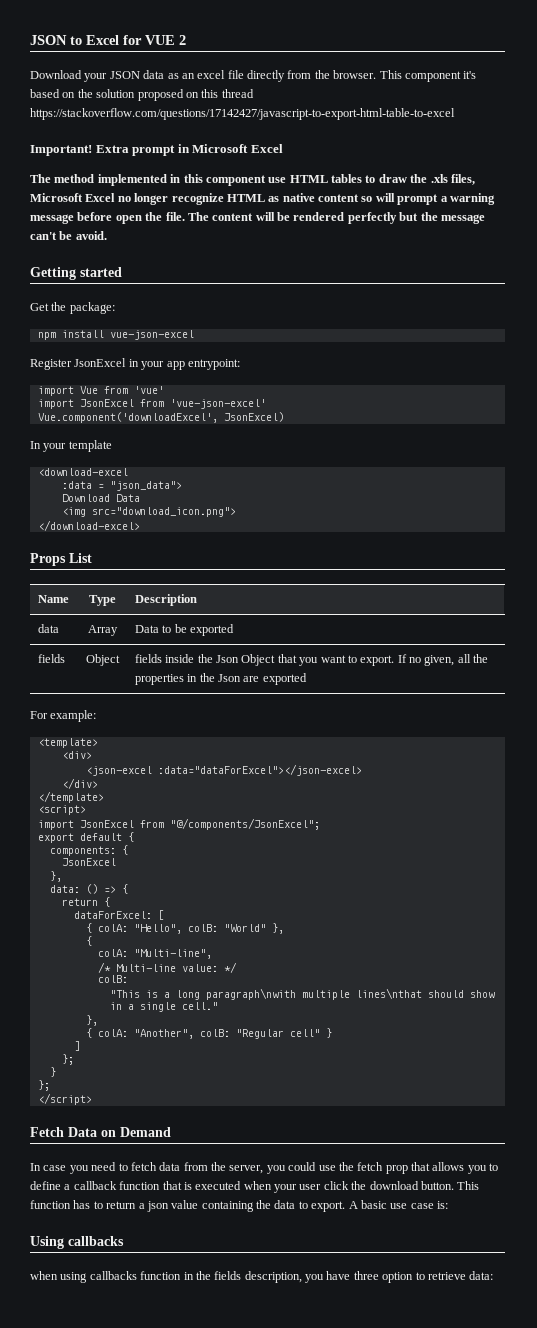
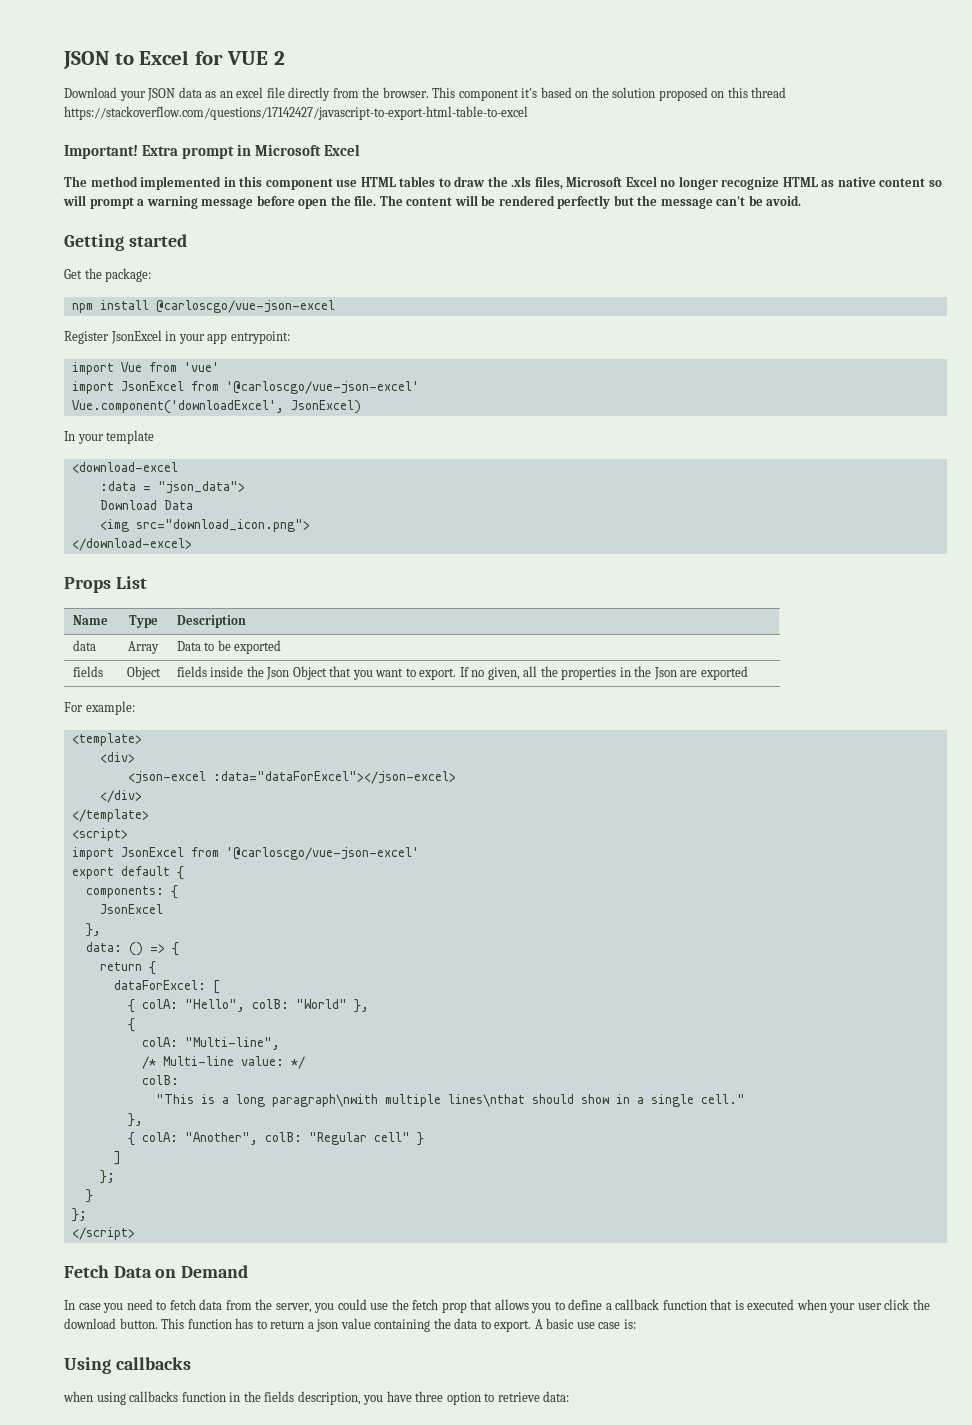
- npm install vue-json-excel
+ npm install @carloscgo/vue-json-excel
  import Vue from 'vue'
- import JsonExcel from 'vue-json-excel'
+ import JsonExcel from '@carloscgo/vue-json-excel'
  <script>
- import JsonExcel from "@/components/JsonExcel";
+ import JsonExcel from '@carloscgo/vue-json-excel'

